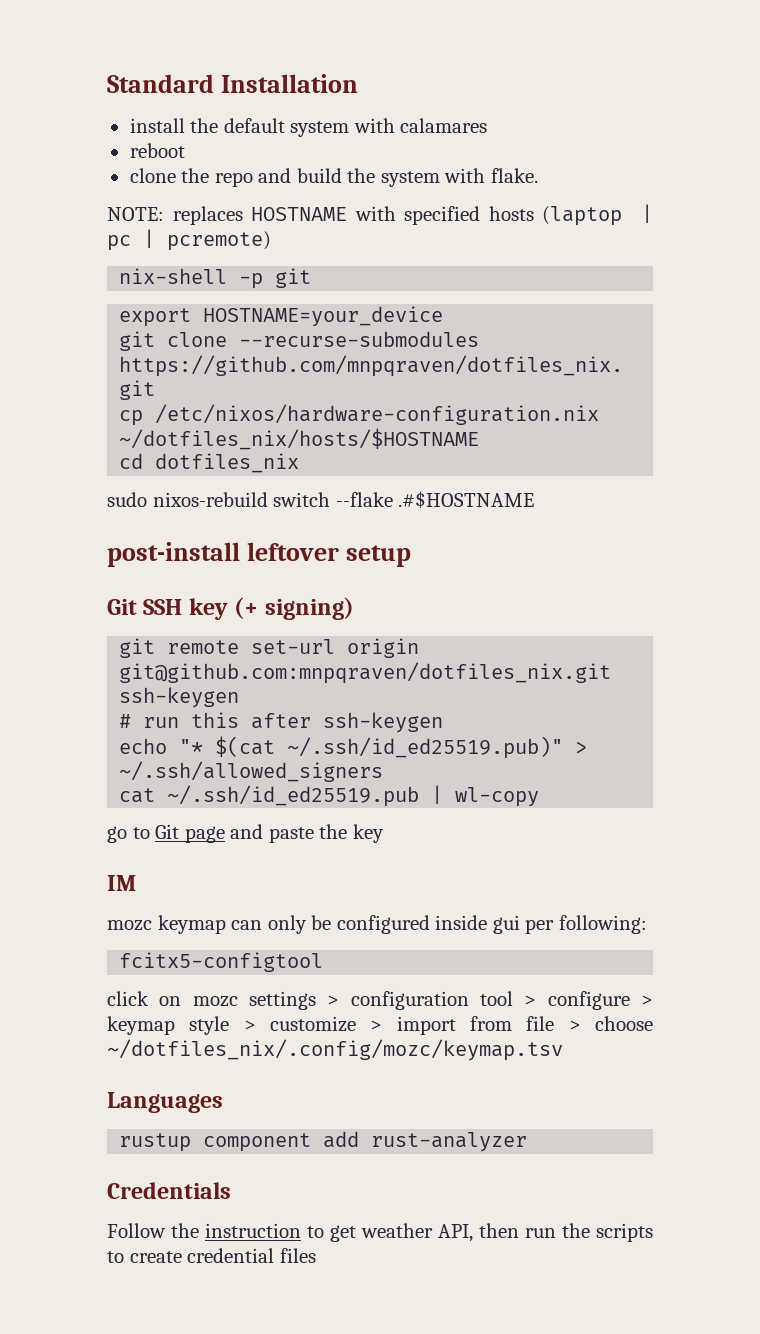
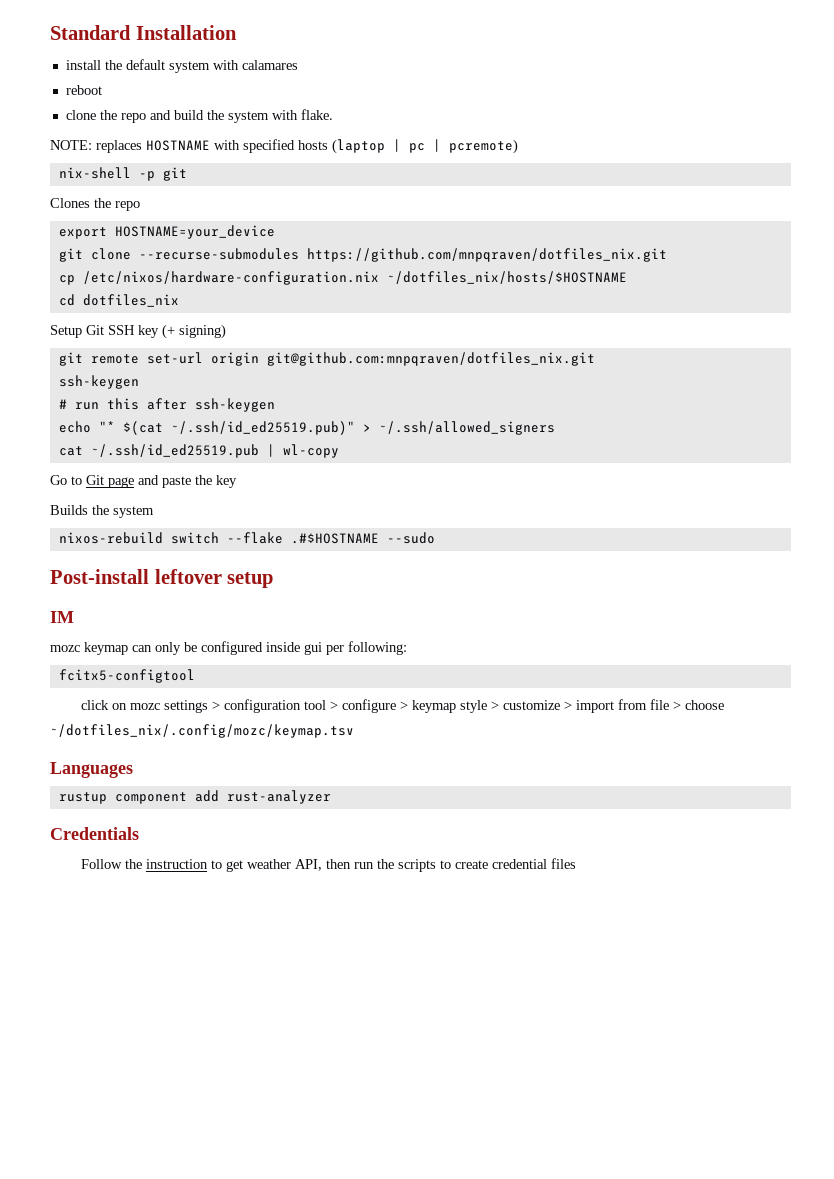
+ Clones the repo
- sudo nixos-rebuild switch --flake .#$HOSTNAME
- post-install leftover setup
- Git SSH key (+ signing)
+ Setup Git SSH key (+ signing)
- go to Git page and paste the key
+ Go to Git page and paste the key
+ Builds the system
+ nixos-rebuild switch --flake .#$HOSTNAME --sudo
+ Post-install leftover setup

